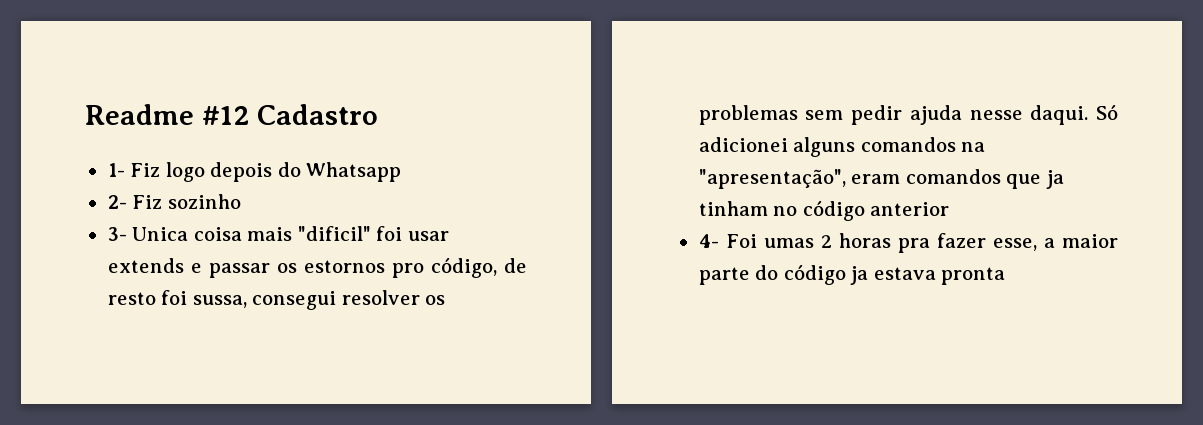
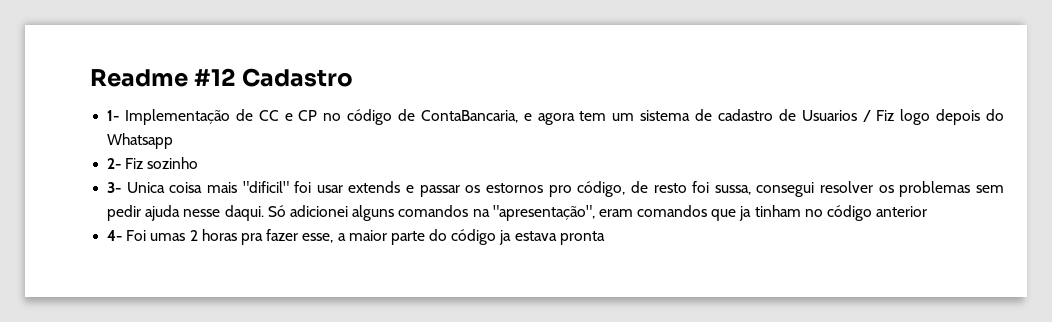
- 1- Fiz logo depois do Whatsapp
+ 1- Implementação de CC e CP no código de ContaBancaria, e agora tem um sistema de cadastro de Usuarios / Fiz logo depois do Whatsapp

